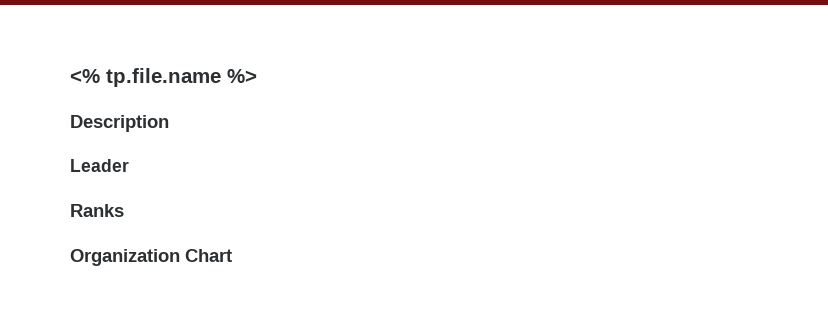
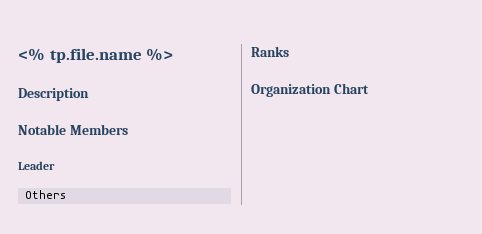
+ Notable Members
+ Others

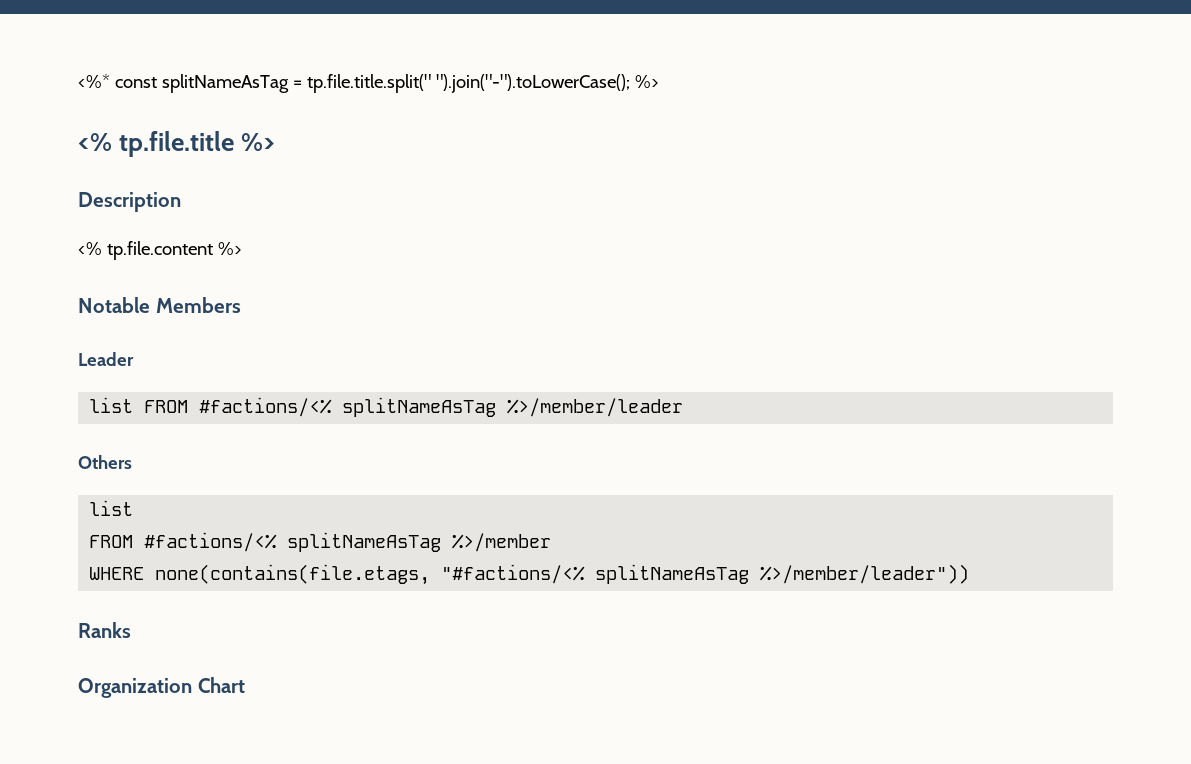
- <% tp.file.name %>
+ <%* const splitNameAsTag = tp.file.title.split(" ").join("-").toLowerCase(); %>
+ <% tp.file.title %>
+ <% tp.file.content %>
+ list FROM #factions/<% splitNameAsTag %>/member/leader
  Others
+ list
+ FROM #factions/<% splitNameAsTag %>/member
+ WHERE none(contains(file.etags, "#factions/<% splitNameAsTag %>/member/leader"))

